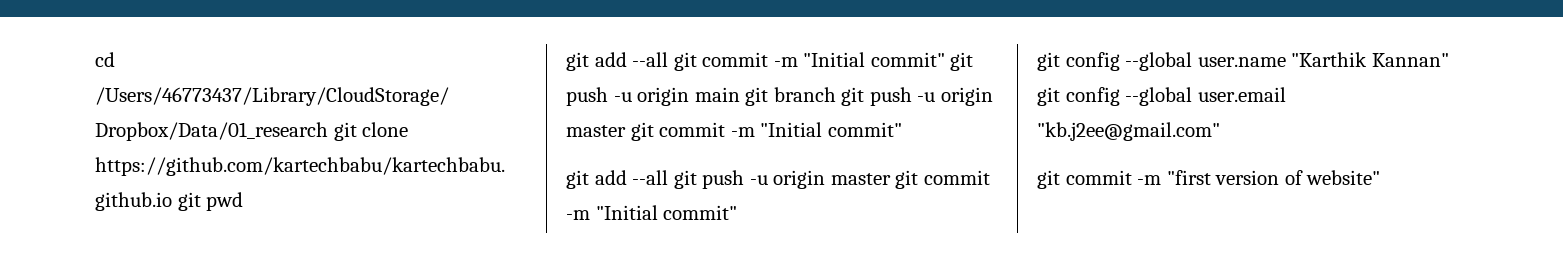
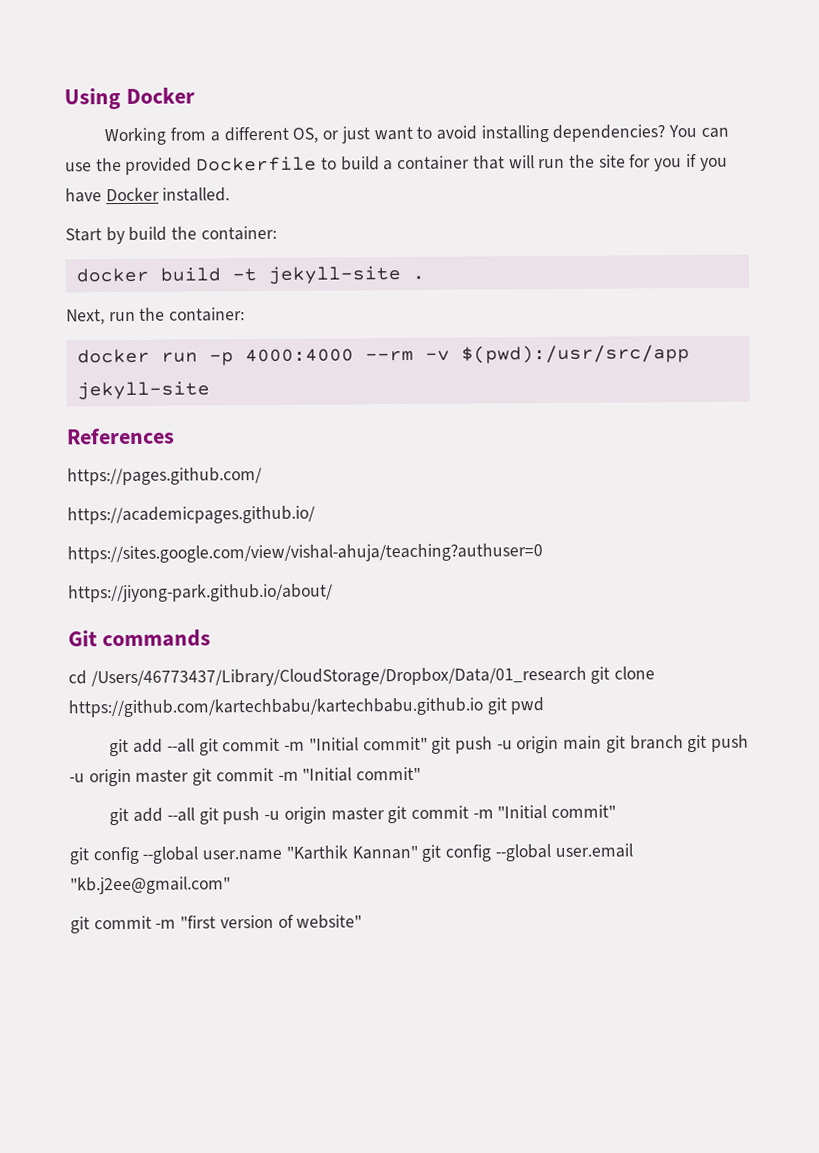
+ Using Docker
+ Working from a different OS, or just want to avoid installing dependencies? You can use the provided Dockerfile to build a container that will run the site for you if you have Docker installed.
+ Start by build the container:
+ docker build -t jekyll-site .
+ Next, run the container:
+ docker run -p 4000:4000 --rm -v $(pwd):/usr/src/app jekyll-site
+ References
+ https://pages.github.com/
+ https://academicpages.github.io/
+ https://sites.google.com/view/vishal-ahuja/teaching?authuser=0
+ https://jiyong-park.github.io/about/
+ Git commands

